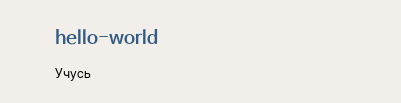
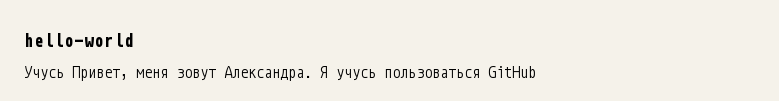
- Учусь
+ Учусь Привет, меня зовут Александра. Я учусь пользоваться GitHub

